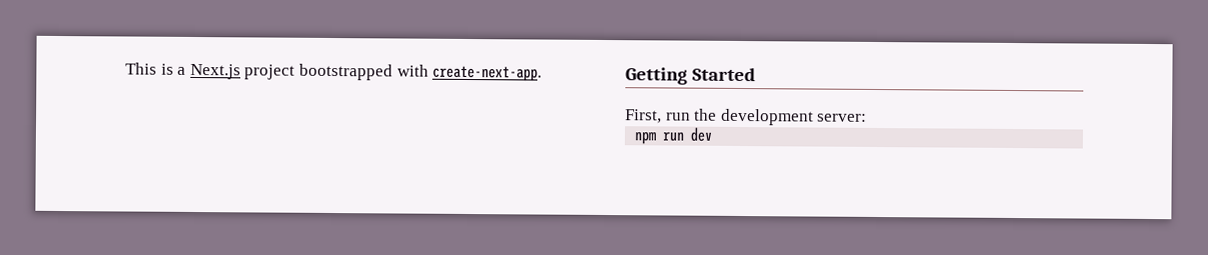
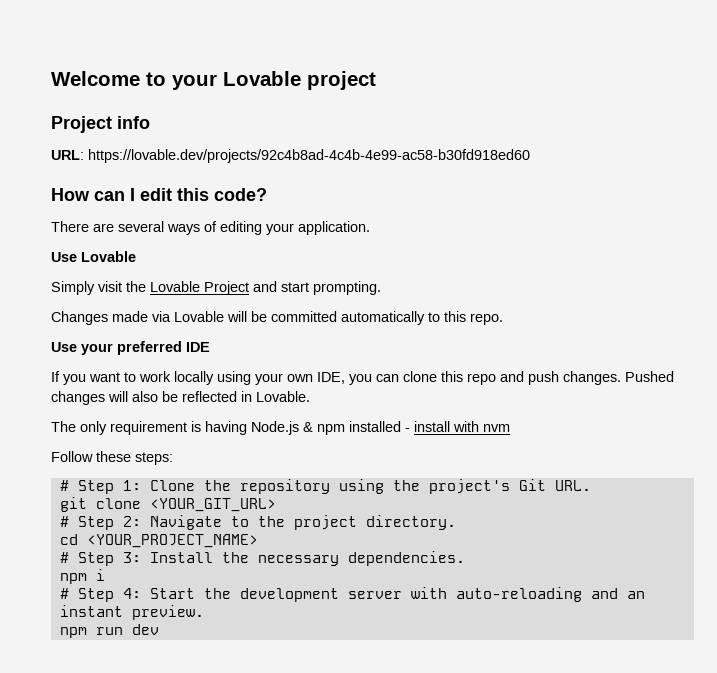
- This is a Next.js project bootstrapped with create-next-app.
- Getting Started
- First, run the development server:
+ Welcome to your Lovable project
+ Project info
+ URL: https://lovable.dev/projects/92c4b8ad-4c4b-4e99-ac58-b30fd918ed60
+ How can I edit this code?
+ There are several ways of editing your application.
+ Use Lovable
+ Simply visit the Lovable Project and start prompting.
+ Changes made via Lovable will be committed automatically to this repo.
+ Use your preferred IDE
+ If you want to work locally using your own IDE, you can clone this repo and push changes. Pushed changes will also be reflected in Lovable.
+ The only requirement is having Node.js & npm installed - install with nvm
+ Follow these steps:
+ # Step 1: Clone the repository using the project's Git URL.
+ git clone <YOUR_GIT_URL>
+ # Step 2: Navigate to the project directory.
+ cd <YOUR_PROJECT_NAME>
+ # Step 3: Install the necessary dependencies.
+ npm i
+ # Step 4: Start the development server with auto-reloading and an instant preview.

